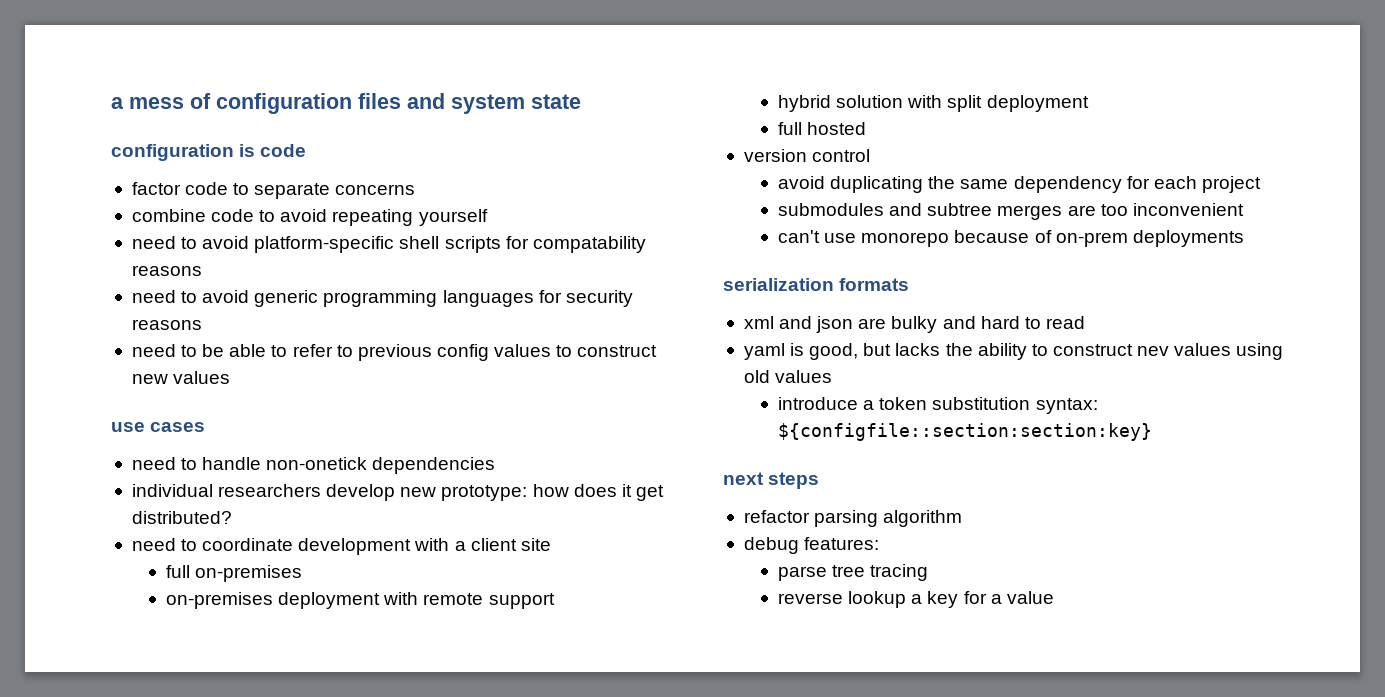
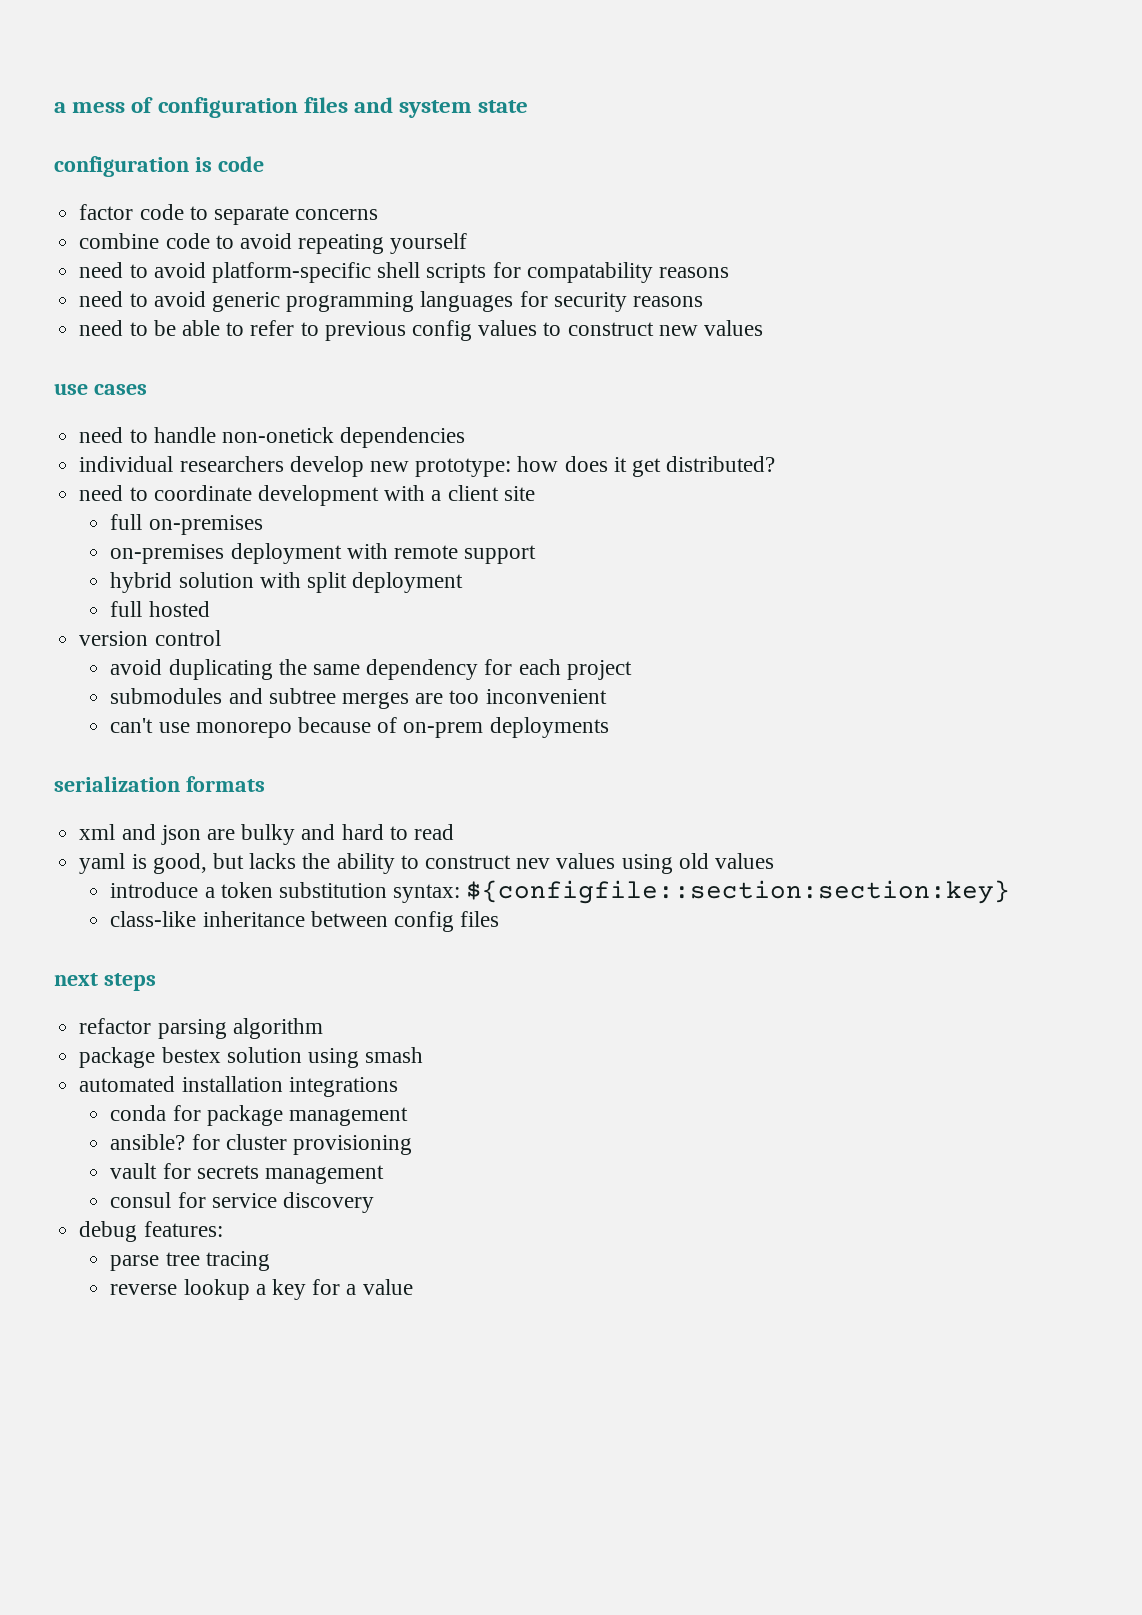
+ class-like inheritance between config files
+ package bestex solution using smash
+ automated installation integrations
+ conda for package management
+ ansible? for cluster provisioning
+ vault for secrets management
+ consul for service discovery

